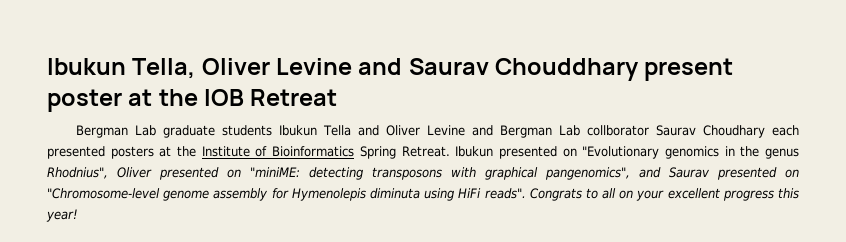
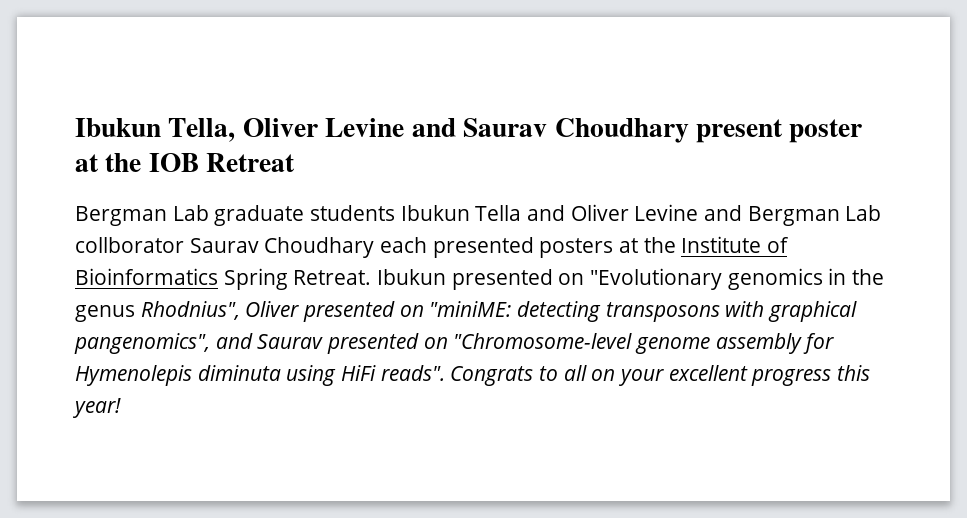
- Ibukun Tella, Oliver Levine and Saurav Chouddhary present poster at the IOB Retreat
+ Ibukun Tella, Oliver Levine and Saurav Choudhary present poster at the IOB Retreat

